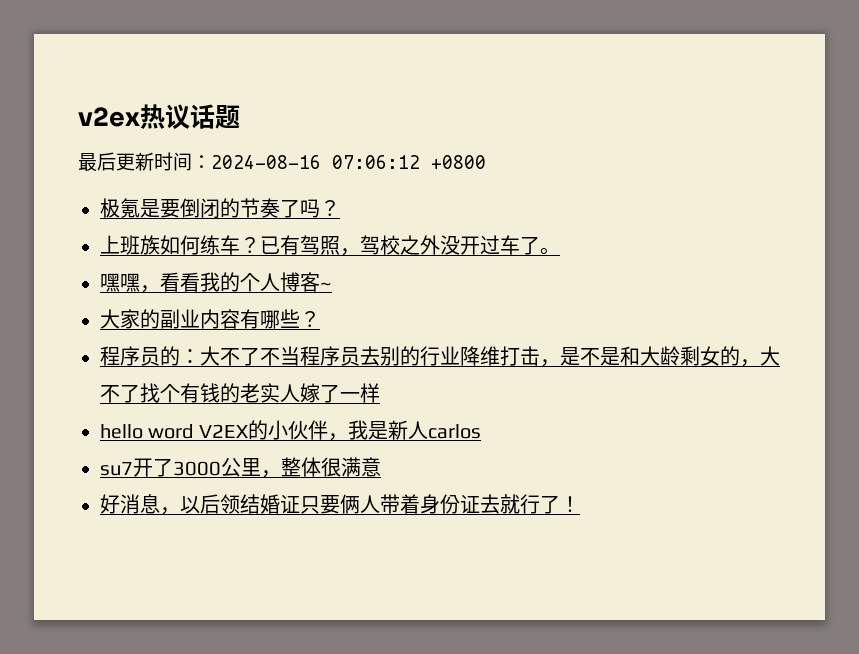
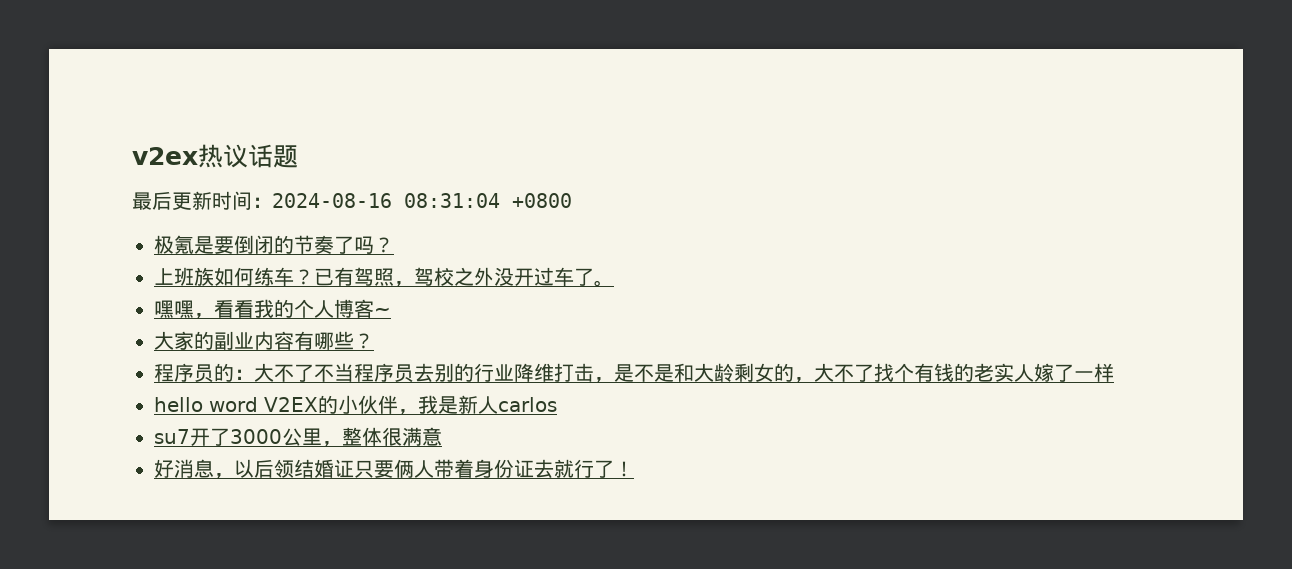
- 最后更新时间：2024-08-16 07:06:12 +0800
+ 最后更新时间：2024-08-16 08:31:04 +0800

